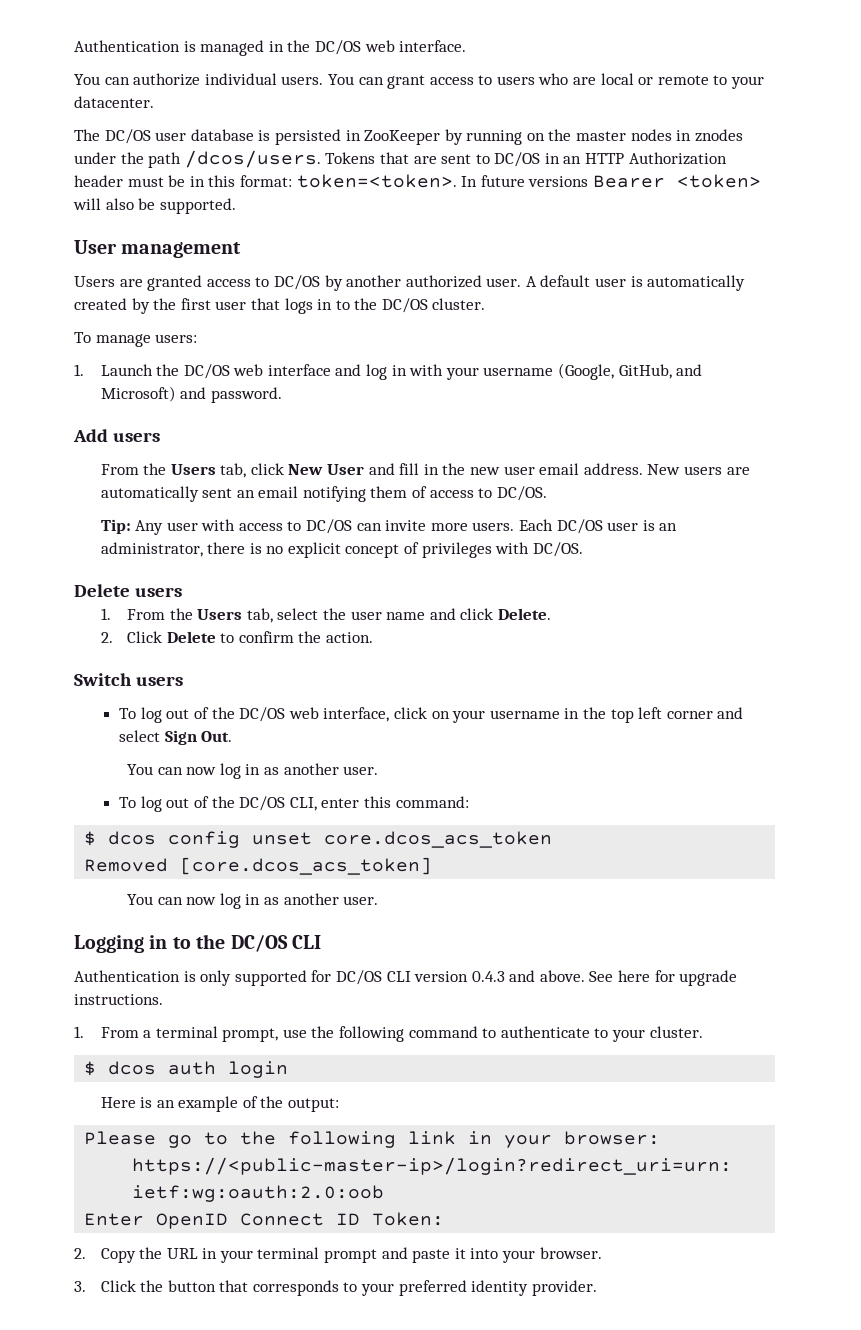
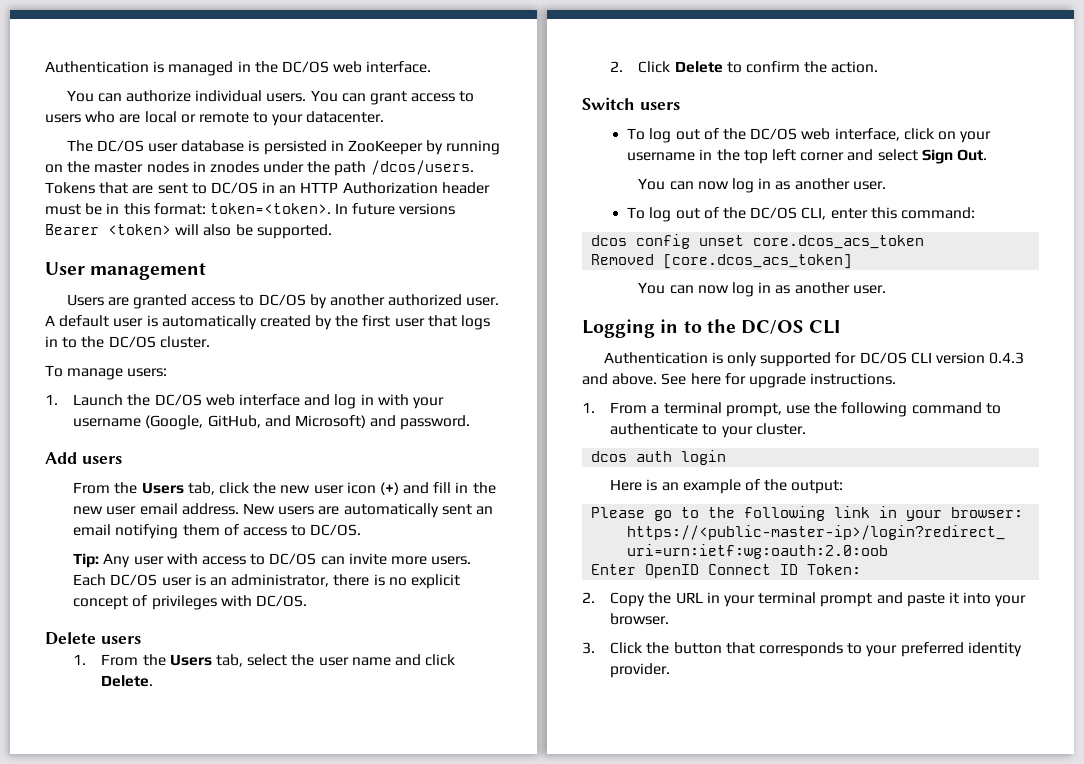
- From the Users tab, click New User and fill in the new user email address.
+ From the Users tab, click the new user icon (+) and fill in the new user email address.
- $ dcos config unset core.dcos_acs_token
+ dcos config unset core.dcos_acs_token
- $ dcos auth login
+ dcos auth login

